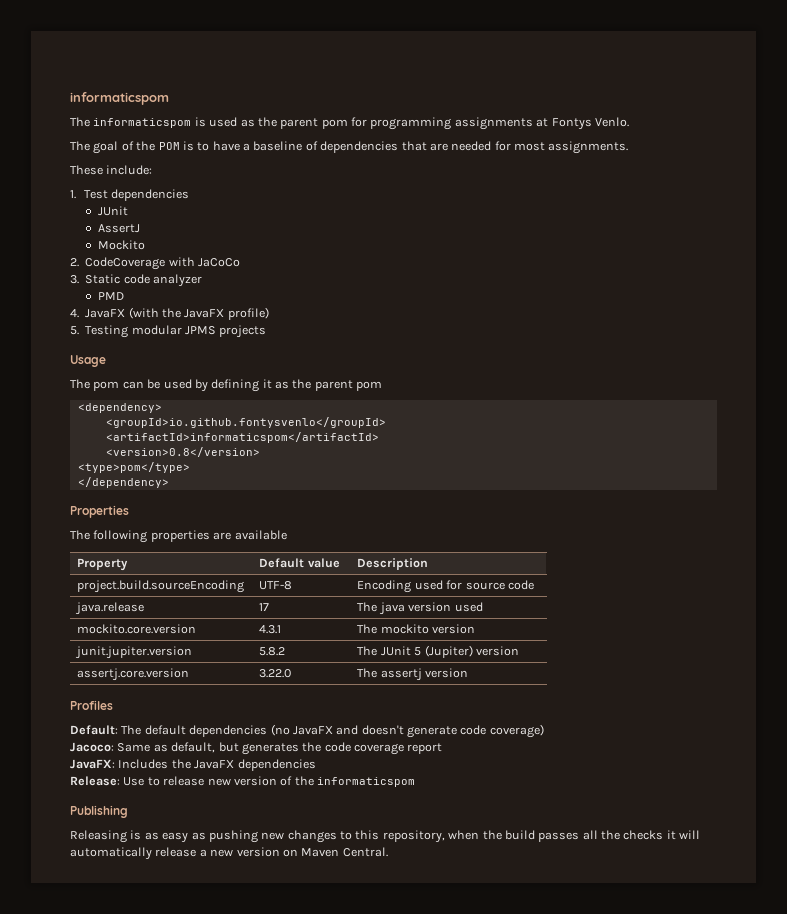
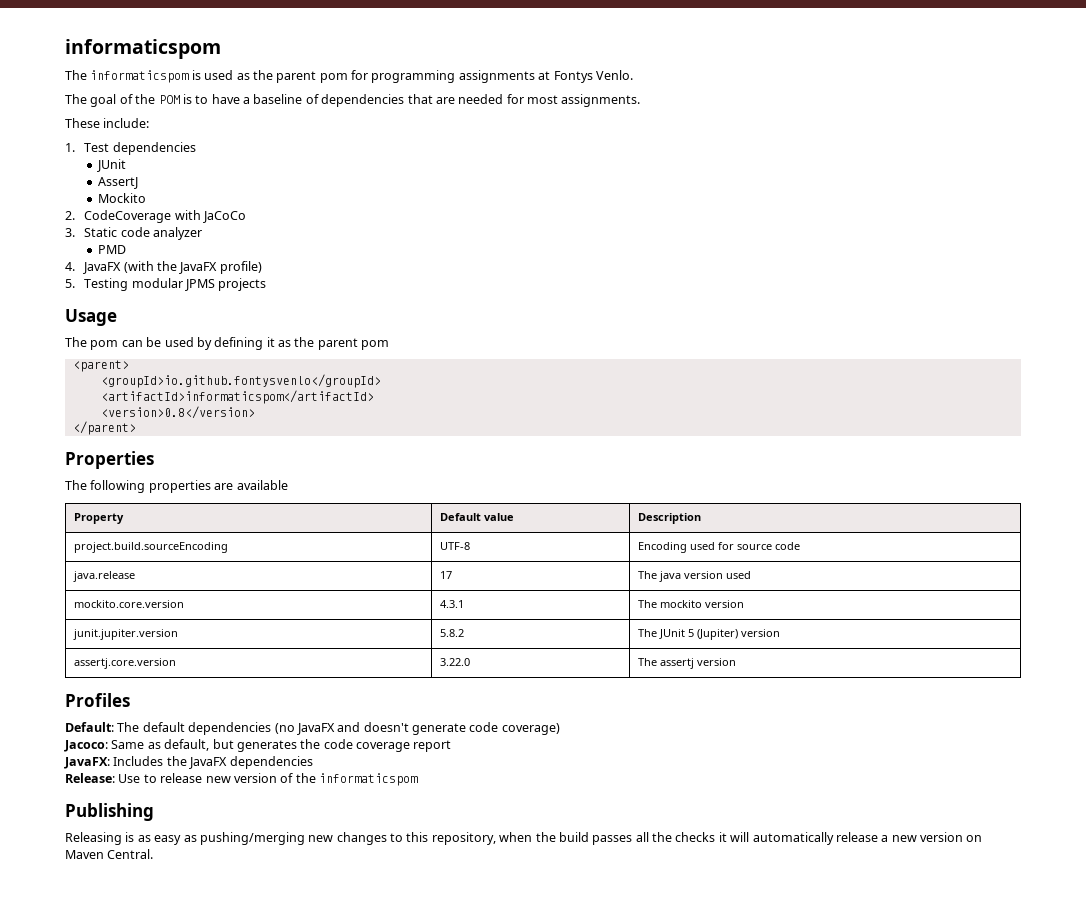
- <dependency>
+ <parent>
- <type>pom</type>
- </dependency>
+ </parent>
- Releasing is as easy as pushing new changes to this repository, when the build passes all the checks it will automatically release a new version on Maven Central.
+ Releasing is as easy as pushing/merging new changes to this repository, when the build passes all the checks it will automatically release a new version on Maven Central.

